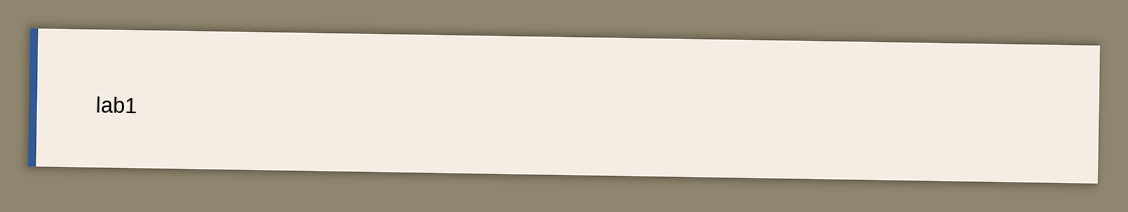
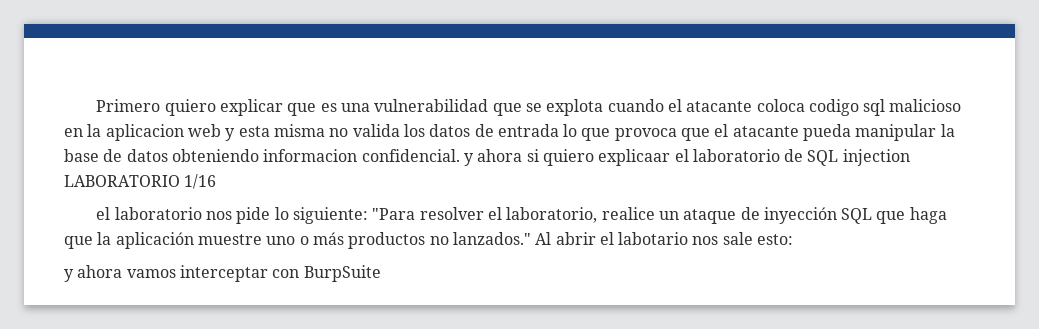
- lab1
+ Primero quiero explicar que es una vulnerabilidad que se explota cuando el atacante coloca codigo sql malicioso en la aplicacion web y esta misma no valida los datos de entrada lo que provoca que el atacante pueda manipular la base de datos obteniendo informacion confidencial. y ahora si quiero explicaar el laboratorio de SQL injection LABORATORIO 1/16
+ el laboratorio nos pide lo siguiente: "Para resolver el laboratorio, realice un ataque de inyección SQL que haga que la aplicación muestre uno o más productos no lanzados." Al abrir el labotario nos sale esto:
+ y ahora vamos interceptar con BurpSuite

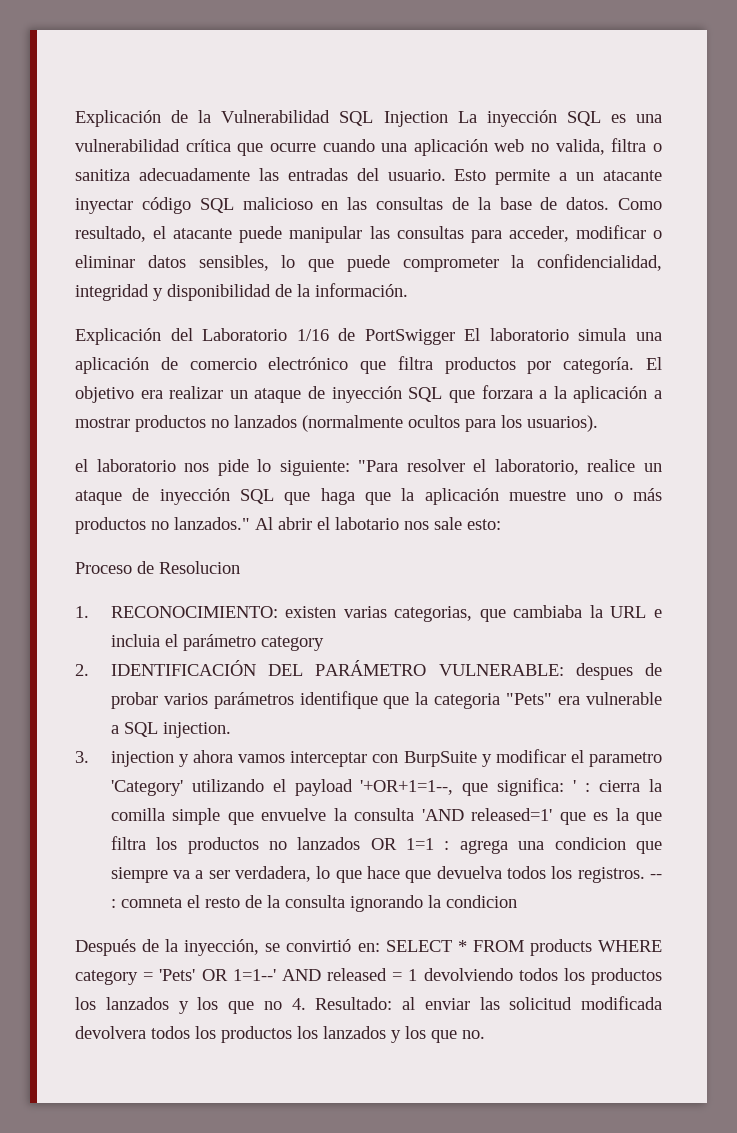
- Primero quiero explicar que es una vulnerabilidad que se explota cuando el atacante coloca codigo sql malicioso en la aplicacion web y esta misma no valida los datos de entrada lo que provoca que el atacante pueda manipular la base de datos obteniendo informacion confidencial. y ahora si quiero explicaar el laboratorio de SQL injection LABORATORIO 1/16
+ Explicación de la Vulnerabilidad SQL Injection La inyección SQL es una vulnerabilidad crítica que ocurre cuando una aplicación web no valida, filtra o sanitiza adecuadamente las entradas del usuario. Esto permite a un atacante inyectar código SQL malicioso en las consultas de la base de datos. Como resultado, el atacante puede manipular las consultas para acceder, modificar o eliminar datos sensibles, lo que puede comprometer la confidencialidad, integridad y disponibilidad de la información.
+ Explicación del Laboratorio 1/16 de PortSwigger El laboratorio simula una aplicación de comercio electrónico que filtra productos por categoría. El objetivo era realizar un ataque de inyección SQL que forzara a la aplicación a mostrar productos no lanzados (normalmente ocultos para los usuarios).
- y ahora vamos interceptar con BurpSuite
+ Proceso de Resolucion
+ 1. RECONOCIMIENTO: existen varias categorias, que cambiaba la URL e incluia el parámetro category
+ 2. IDENTIFICACIÓN DEL PARÁMETRO VULNERABLE: despues de probar varios parámetros identifique que la categoria "Pets" era vulnerable a SQL injection.
+ 3. injection y ahora vamos interceptar con BurpSuite y modificar el parametro 'Category' utilizando el payload '+OR+1=1--, que significa: ' : cierra la comilla simple que envuelve la consulta 'AND released=1' que es la que filtra los productos no lanzados OR 1=1 : agrega una condicion que siempre va a ser verdadera, lo que hace que devuelva todos los registros. -- : comneta el resto de la consulta ignorando la condicion
+ Después de la inyección, se convirtió en: SELECT * FROM products WHERE category = 'Pets' OR 1=1--' AND released = 1 devolviendo todos los productos los lanzados y los que no 4. Resultado: al enviar las solicitud modificada devolvera todos los productos los lanzados y los que no.

